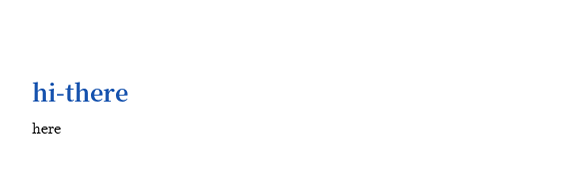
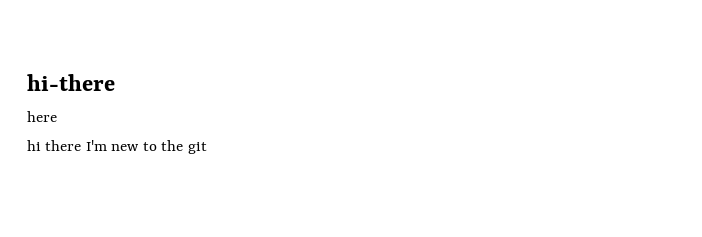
+ hi there I'm new to the git

